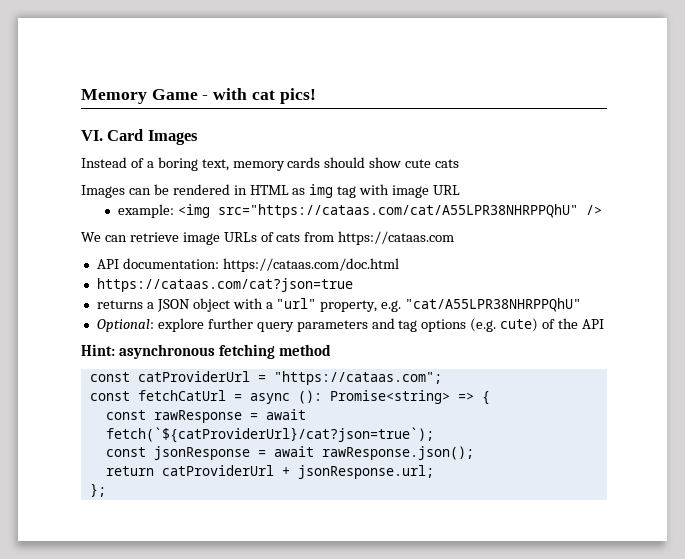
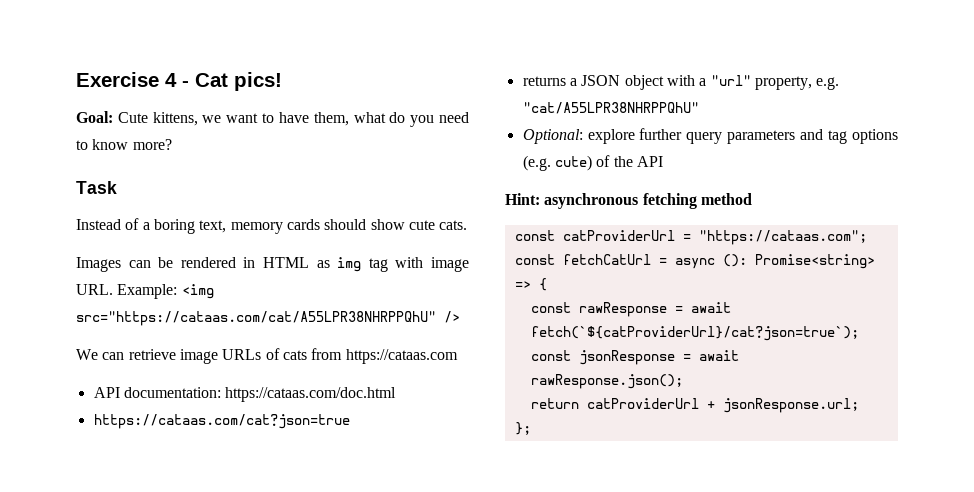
- Memory Game - with cat pics!
- VI. Card Images
+ Exercise 4 - Cat pics!
+ Goal: Cute kittens, we want to have them, what do you need to know more?
+ Task
- Instead of a boring text, memory cards should show cute cats
+ Instead of a boring text, memory cards should show cute cats.
- Images can be rendered in HTML as img tag with image URL
- example: <img src="https://cataas.com/cat/A55LPR38NHRPPQhU" />
+ Images can be rendered in HTML as img tag with image URL. Example: <img src="https://cataas.com/cat/A55LPR38NHRPPQhU" />

